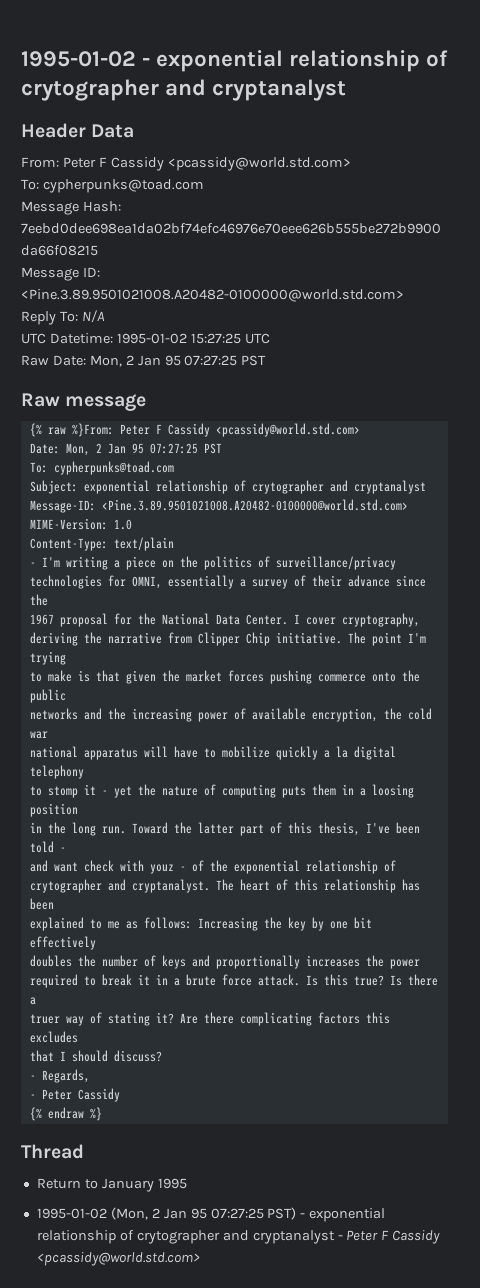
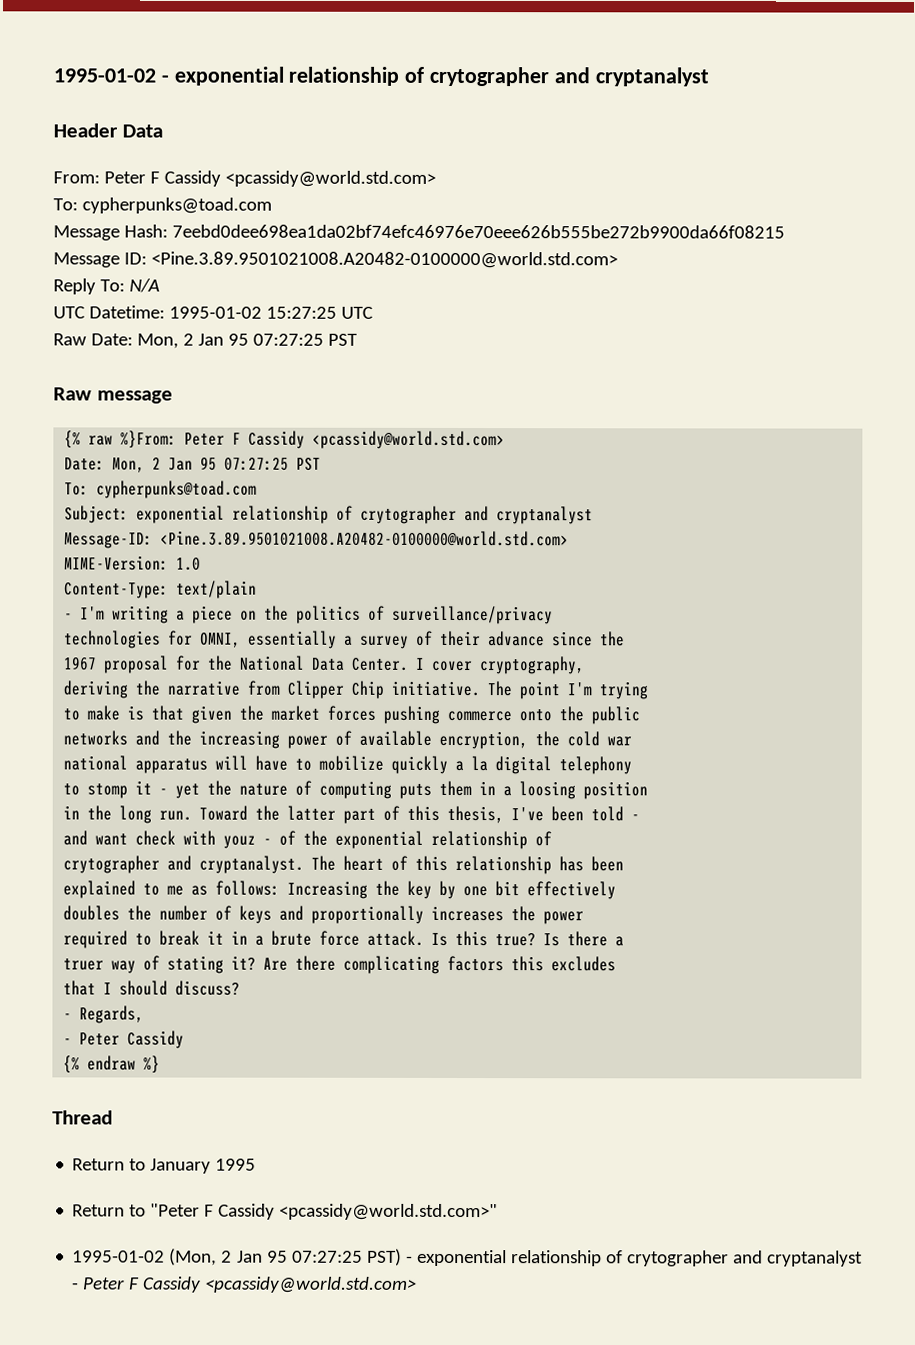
+ Return to "Peter F Cassidy <pcassidy@world.std.com>"

